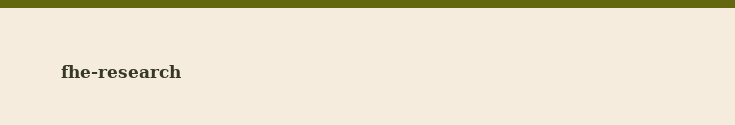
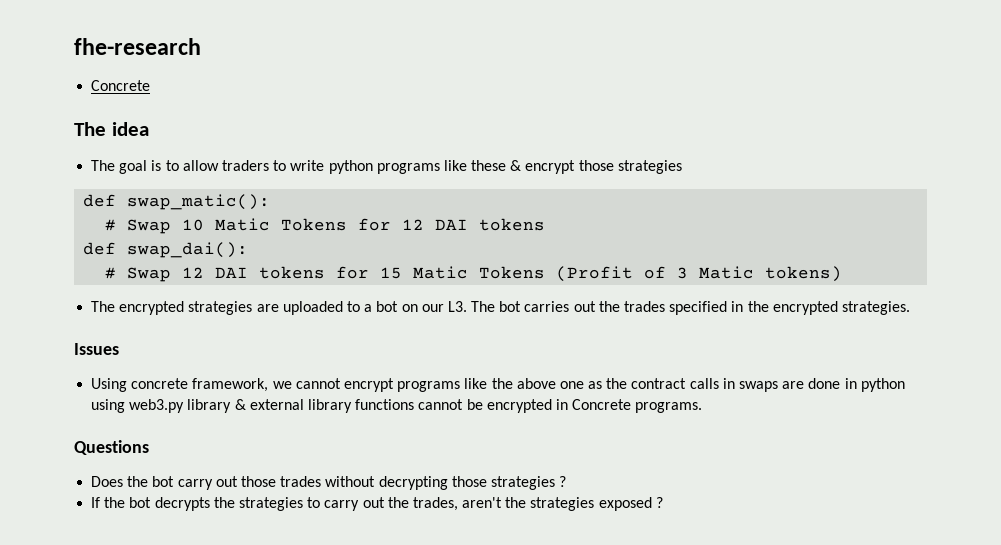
  fhe-research
+ Concrete
+ The idea
+ The goal is to allow traders to write python programs like these & encrypt those strategies
+ def swap_matic():
+ # Swap 10 Matic Tokens for 12 DAI tokens
+ def swap_dai():
+ # Swap 12 DAI tokens for 15 Matic Tokens (Profit of 3 Matic tokens)
+ The encrypted strategies are uploaded to a bot on our L3. The bot carries out the trades specified in the encrypted strategies.
+ Issues
+ Using concrete framework, we cannot encrypt programs like the above one as the contract calls in swaps are done in python using web3.py library & external library functions cannot be encrypted in Concrete programs.
+ Questions
+ Does the bot carry out those trades without decrypting those strategies ?
+ If the bot decrypts the strategies to carry out the trades, aren't the strategies exposed ?

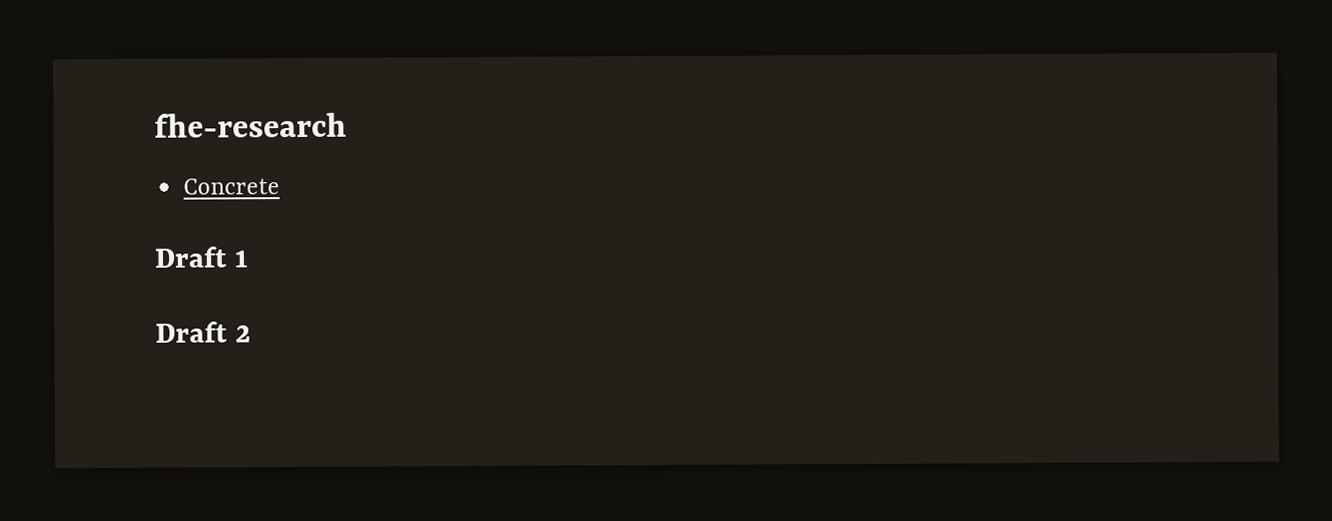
- The idea
- The goal is to allow traders to write python programs like these & encrypt those strategies
- def swap_matic():
- # Swap 10 Matic Tokens for 12 DAI tokens
- def swap_dai():
- # Swap 12 DAI tokens for 15 Matic Tokens (Profit of 3 Matic tokens)
- The encrypted strategies are uploaded to a bot on our L3. The bot carries out the trades specified in the encrypted strategies.
- Issues
- Using concrete framework, we cannot encrypt programs like the above one as the contract calls in swaps are done in python using web3.py library & external library functions cannot be encrypted in Concrete programs.
- Questions
- Does the bot carry out those trades without decrypting those strategies ?
- If the bot decrypts the strategies to carry out the trades, aren't the strategies exposed ?
+ Draft 1
+ Draft 2

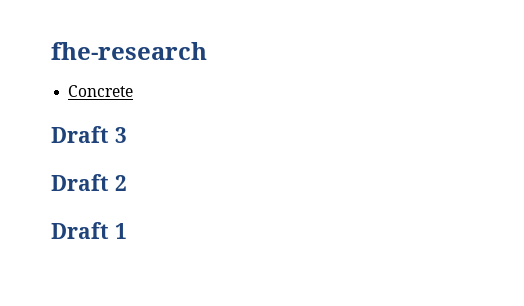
- Draft 1
+ Draft 3
+ Draft 1

